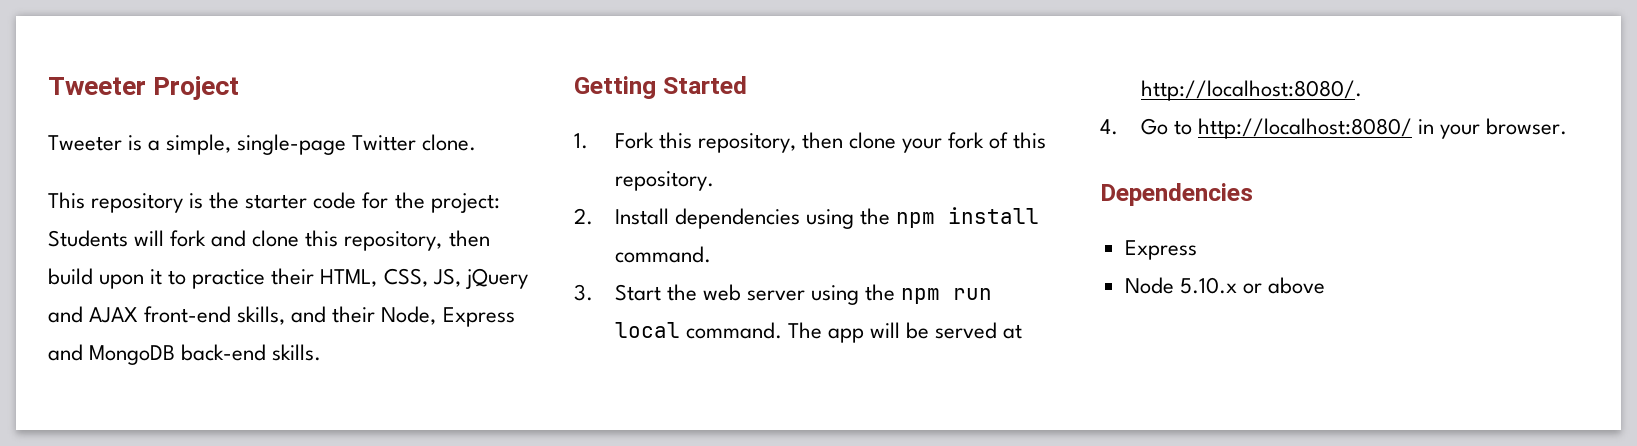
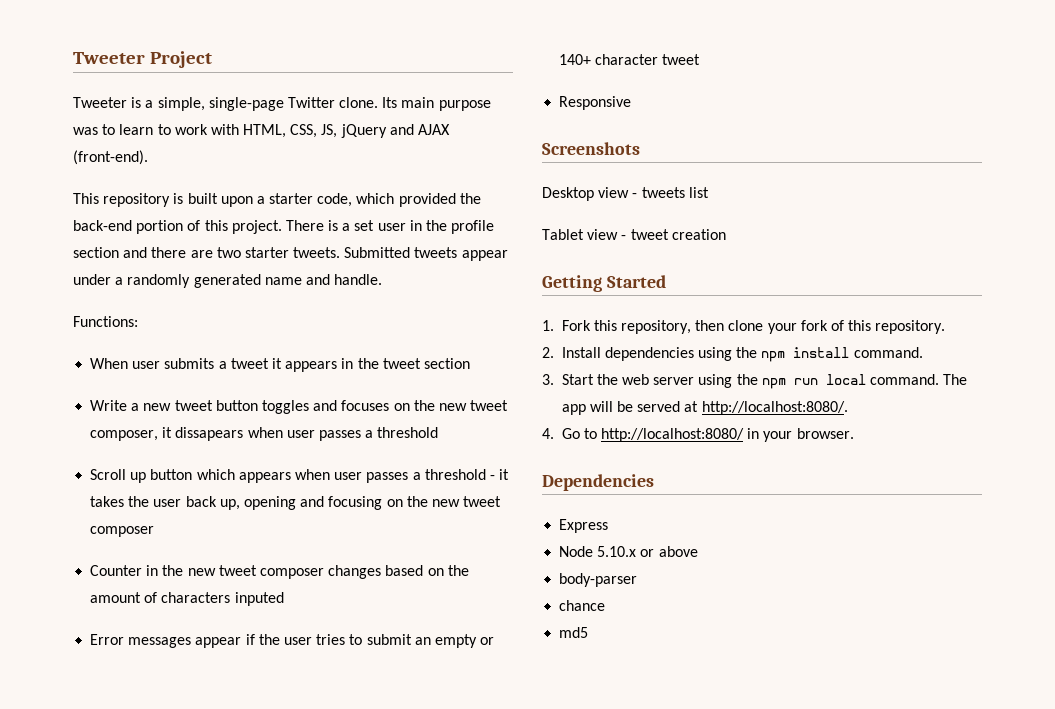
- Tweeter is a simple, single-page Twitter clone.
- This repository is the starter code for the project: Students will fork and clone this repository, then build upon it to practice their HTML, CSS, JS, jQuery and AJAX front-end skills, and their Node, Express and MongoDB back-end skills.
+ Tweeter is a simple, single-page Twitter clone. Its main purpose was to learn to work with HTML, CSS, JS, jQuery and AJAX (front-end).
+ This repository is built upon a starter code, which provided the back-end portion of this project. There is a set user in the profile section and there are two starter tweets. Submitted tweets appear under a randomly generated name and handle.
+ Functions:
+ When user submits a tweet it appears in the tweet section
+ Write a new tweet button toggles and focuses on the new tweet composer, it dissapears when user passes a threshold
+ Scroll up button which appears when user passes a threshold - it takes the user back up, opening and focusing on the new tweet composer
+ Counter in the new tweet composer changes based on the amount of characters inputed
+ Error messages appear if the user tries to submit an empty or 140+ character tweet
+ Responsive
+ Screenshots
+ Desktop view - tweets list
+ Tablet view - tweet creation
+ body-parser
+ chance
+ md5

